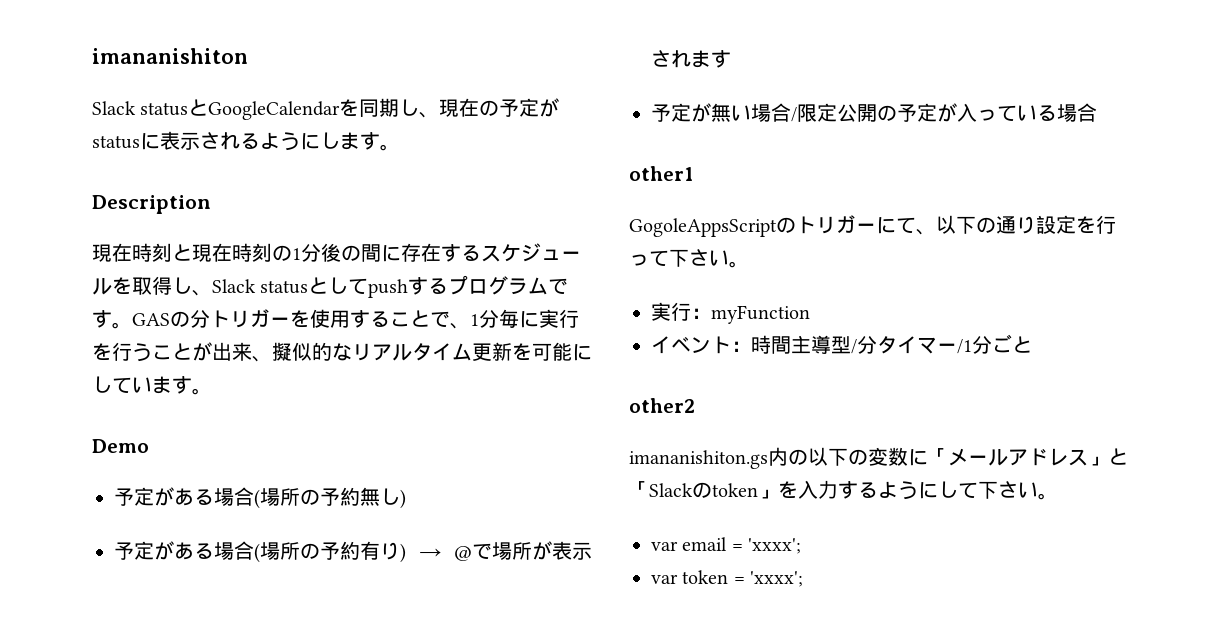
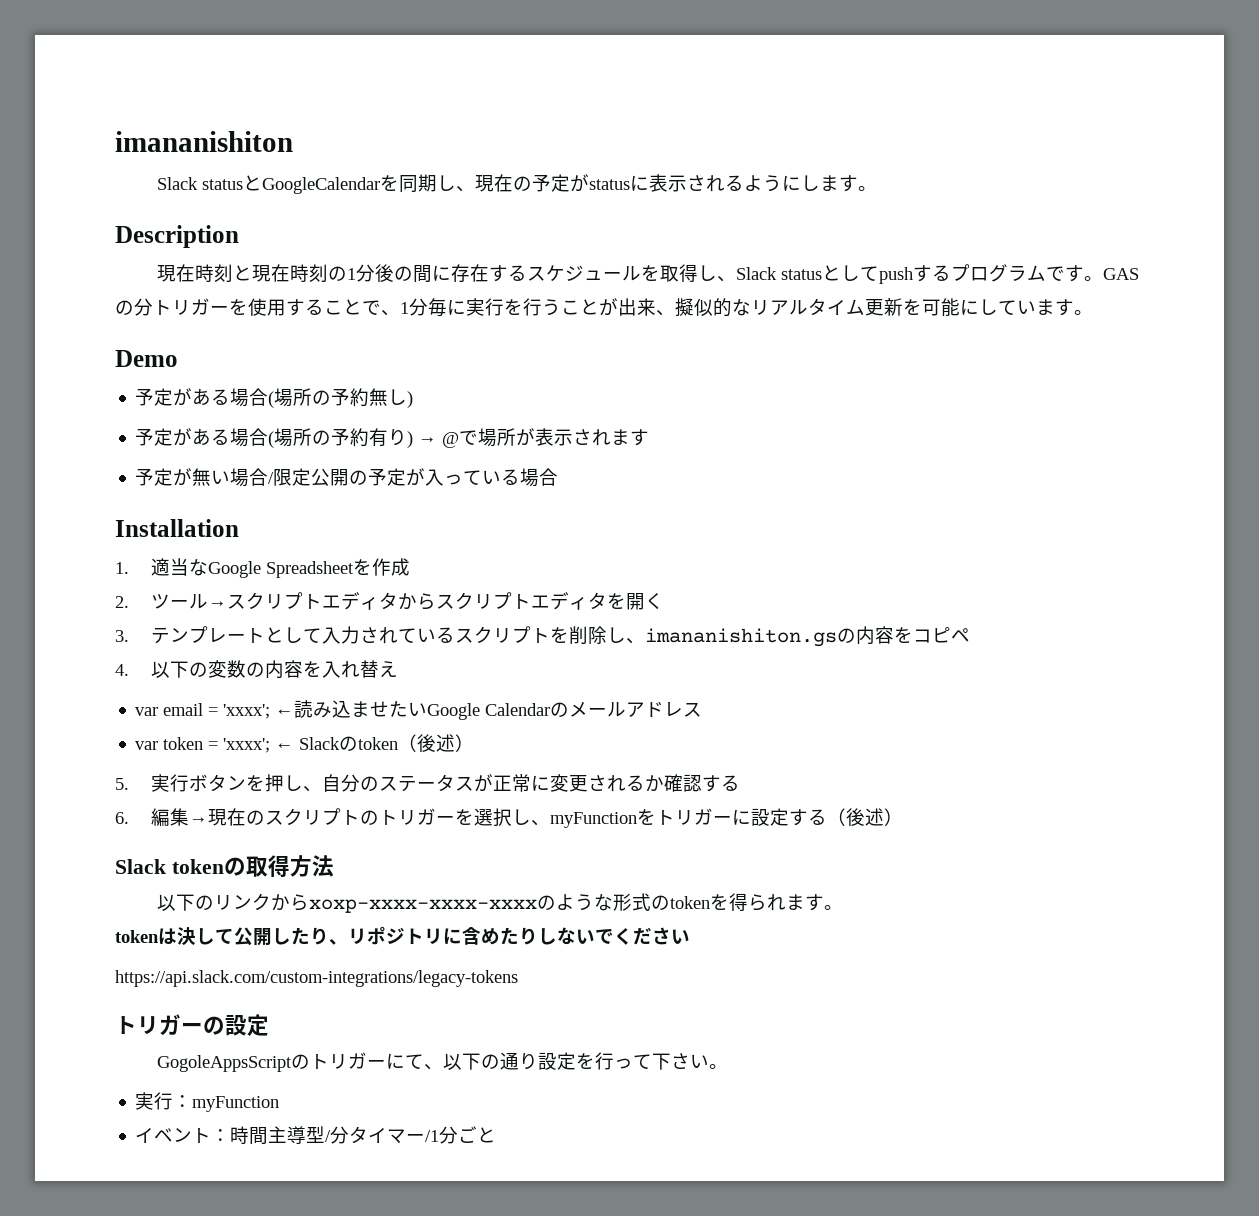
- other1
+ Installation
+ 1.適当なGoogle Spreadsheetを作成
+ 2.ツール→スクリプトエディタからスクリプトエディタを開く
+ 3.テンプレートとして入力されているスクリプトを削除し、imananishiton.gsの内容をコピペ
+ 4.以下の変数の内容を入れ替え
+ var email = 'xxxx'; ←読み込ませたいGoogle Calendarのメールアドレス
+ var token = 'xxxx'; ← Slackのtoken（後述）
+ 5.実行ボタンを押し、自分のステータスが正常に変更されるか確認する
+ 6.編集→現在のスクリプトのトリガーを選択し、myFunctionをトリガーに設定する（後述）
+ Slack tokenの取得方法
+ 以下のリンクからxoxp-xxxx-xxxx-xxxxのような形式のtokenを得られます。
+ tokenは決して公開したり、リポジトリに含めたりしないでください
+ https://api.slack.com/custom-integrations/legacy-tokens
+ トリガーの設定
- other2
- imananishiton.gs内の以下の変数に「メールアドレス」と「Slackのtoken」を入力するようにして下さい。
- var email = 'xxxx';
- var token = 'xxxx';

